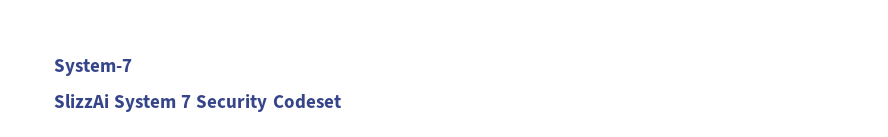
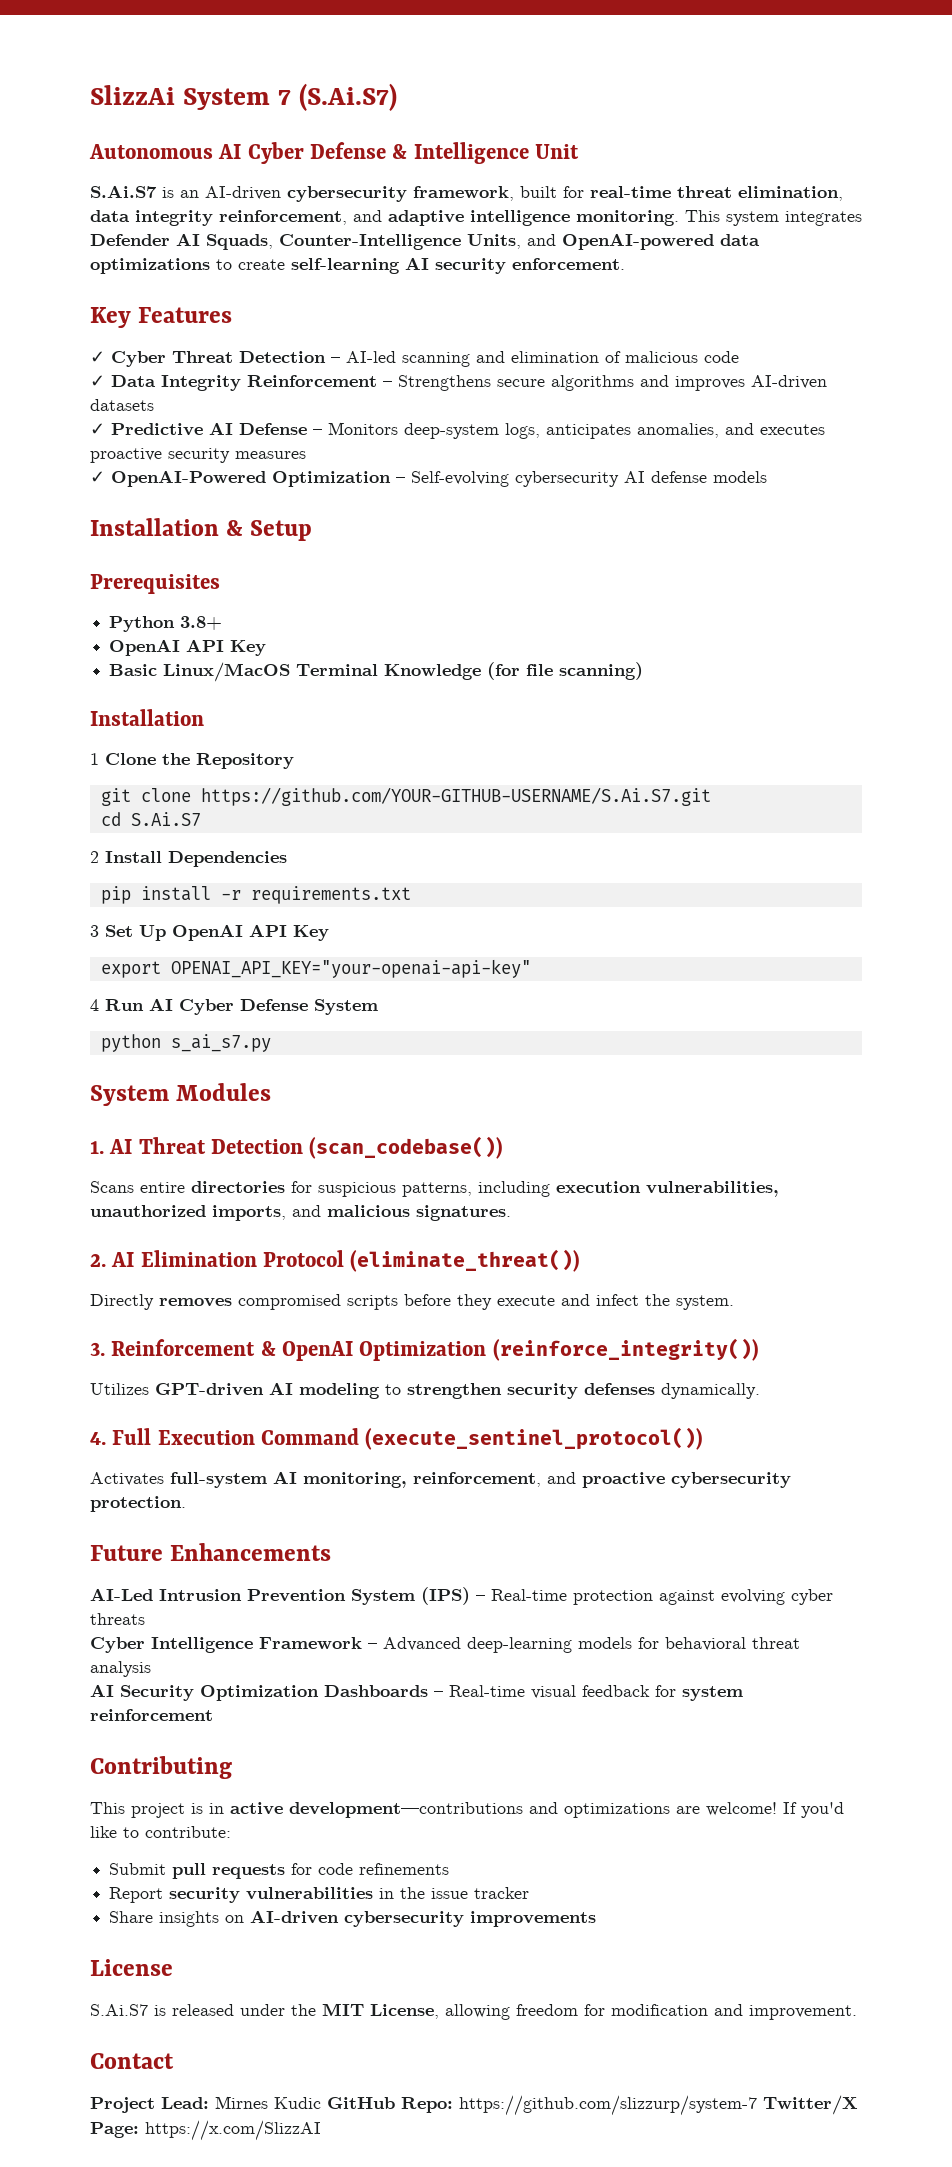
- System-7
- SlizzAi System 7 Security Codeset
+ SlizzAi System 7 (S.Ai.S7)
+ Autonomous AI Cyber Defense & Intelligence Unit
+ S.Ai.S7 is an AI-driven cybersecurity framework, built for real-time threat elimination, data integrity reinforcement, and adaptive intelligence monitoring. This system integrates Defender AI Squads, Counter-Intelligence Units, and OpenAI-powered data optimizations to create self-learning AI security enforcement.
+ Key Features
+ ✓ Cyber Threat Detection – AI-led scanning and elimination of malicious code
+ ✓ Data Integrity Reinforcement – Strengthens secure algorithms and improves AI-driven datasets
+ ✓ Predictive AI Defense – Monitors deep-system logs, anticipates anomalies, and executes proactive security measures
+ ✓ OpenAI-Powered Optimization – Self-evolving cybersecurity AI defense models
+ Installation & Setup
+ Prerequisites
+ Python 3.8+
+ OpenAI API Key
+ Basic Linux/MacOS Terminal Knowledge (for file scanning)
+ Installation
+ 1 Clone the Repository
+ git clone https://github.com/YOUR-GITHUB-USERNAME/S.Ai.S7.git
+ cd S.Ai.S7
+ 2 Install Dependencies
+ pip install -r requirements.txt
+ 3 Set Up OpenAI API Key
+ export OPENAI_API_KEY="your-openai-api-key"
+ 4 Run AI Cyber Defense System
+ python s_ai_s7.py
+ System Modules
+ 1. AI Threat Detection (scan_codebase())
+ Scans entire directories for suspicious patterns, including execution vulnerabilities, unauthorized imports, and malicious signatures.
+ 2. AI Elimination Protocol (eliminate_threat())
+ Directly removes compromised scripts before they execute and infect the system.
+ 3. Reinforcement & OpenAI Optimization (reinforce_integrity())
+ Utilizes GPT-driven AI modeling to strengthen security defenses dynamically.
+ 4. Full Execution Command (execute_sentinel_protocol())
+ Activates full-system AI monitoring, reinforcement, and proactive cybersecurity protection.
+ Future Enhancements
+ AI-Led Intrusion Prevention System (IPS) – Real-time protection against evolving cyber threats
+ Cyber Intelligence Framework – Advanced deep-learning models for behavioral threat analysis
+ AI Security Optimization Dashboards – Real-time visual feedback for system reinforcement
+ Contributing
+ This project is in active development—contributions and optimizations are welcome! If you'd like to contribute:
+ Submit pull requests for code refinements
+ Report security vulnerabilities in the issue tracker
+ Share insights on AI-driven cybersecurity improvements
+ License
+ S.Ai.S7 is released under the MIT License, allowing freedom for modification and improvement.
+ Contact
+ Project Lead: Mirnes Kudic GitHub Repo: https://github.com/slizzurp/system-7 Twitter/X Page: https://x.com/SlizzAI

